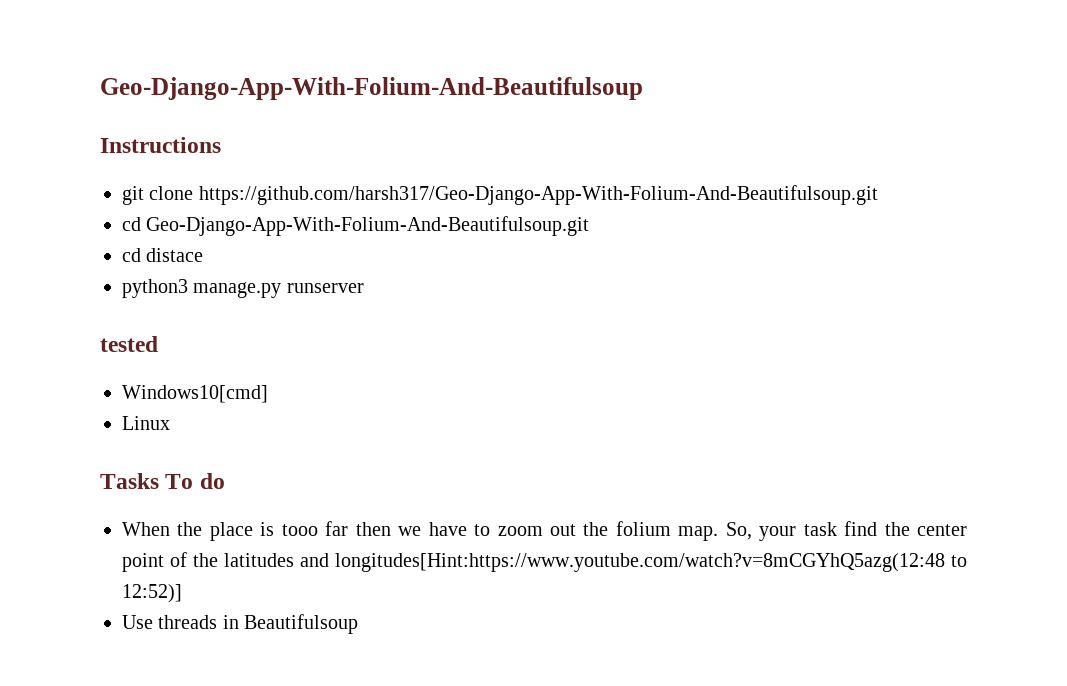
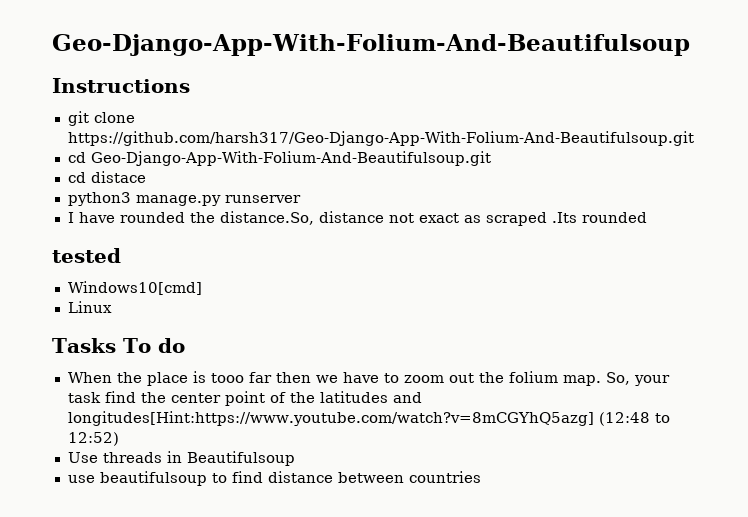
+ I have rounded the distance.So, distance not exact as scraped .Its rounded
- So, your task find the center point of the latitudes and longitudes[Hint:https://www.youtube.com/watch?v=8mCGYhQ5azg(12:48 to 12:52)]
+ So, your task find the center point of the latitudes and longitudes[Hint:https://www.youtube.com/watch?v=8mCGYhQ5azg] (12:48 to 12:52)
+ use beautifulsoup to find distance between countries

